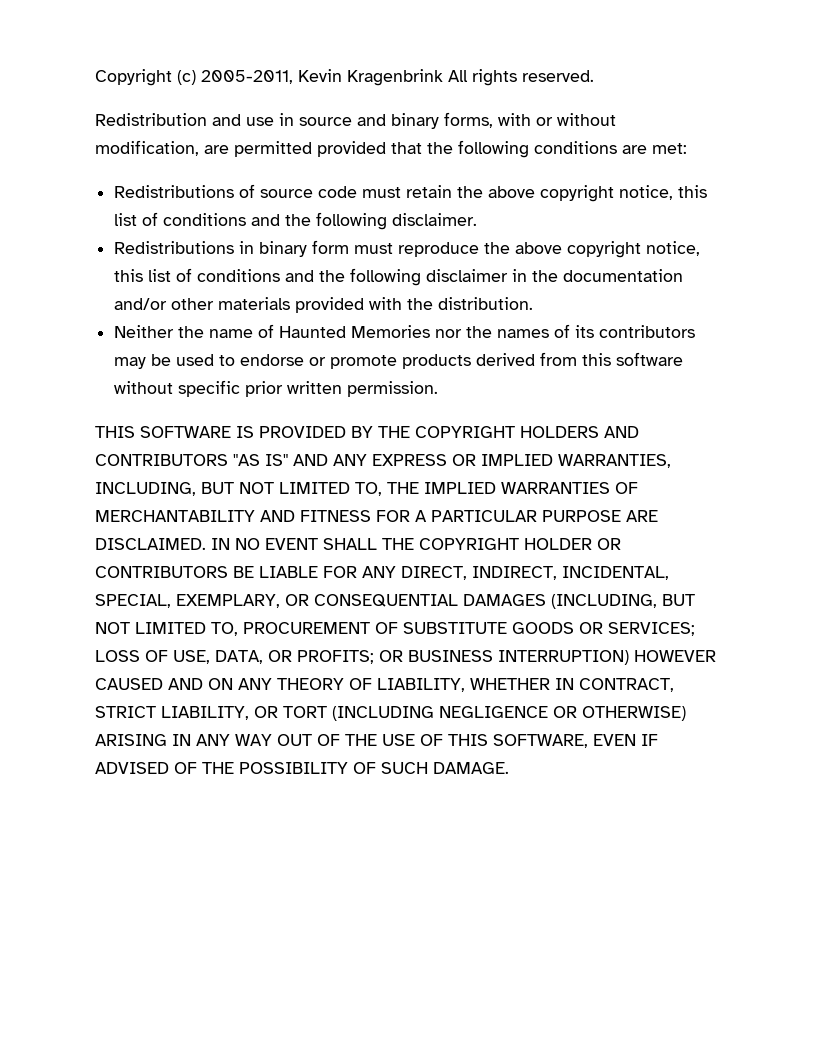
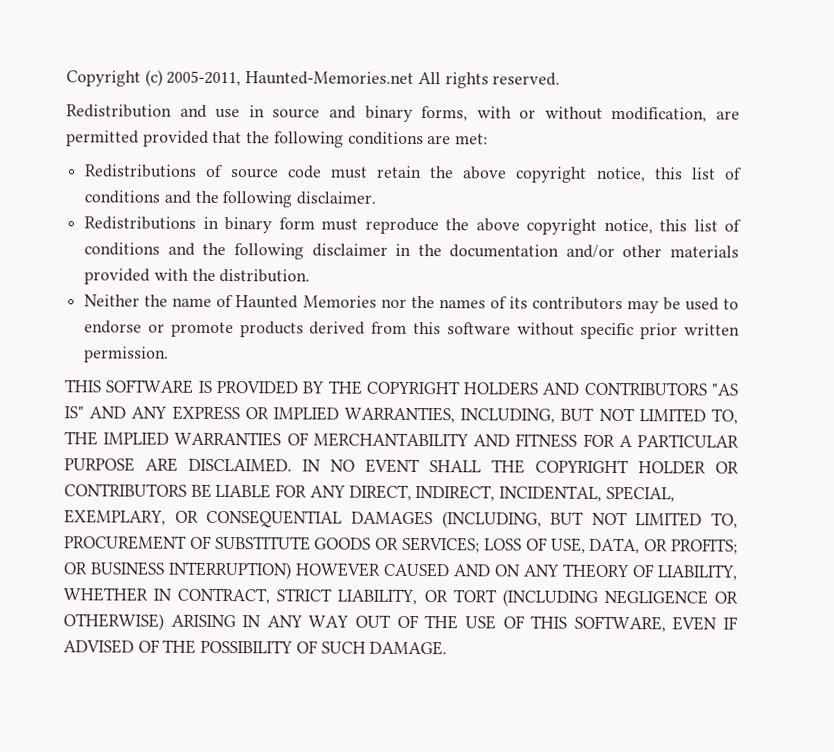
- Copyright (c) 2005-2011, Kevin Kragenbrink All rights reserved.
+ Copyright (c) 2005-2011, Haunted-Memories.net All rights reserved.

